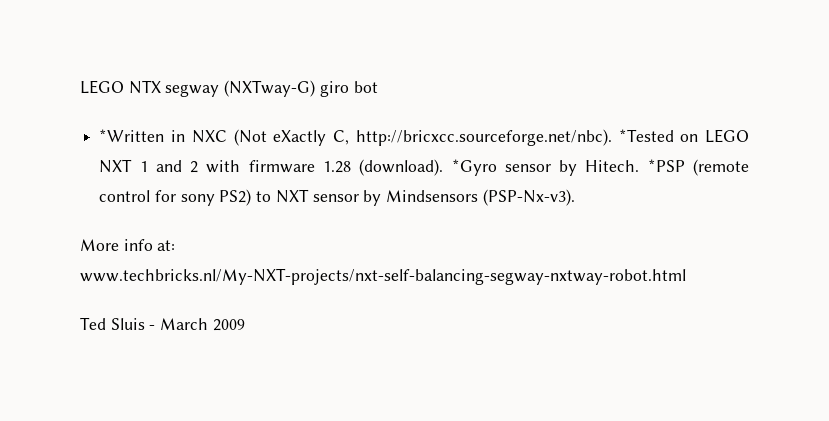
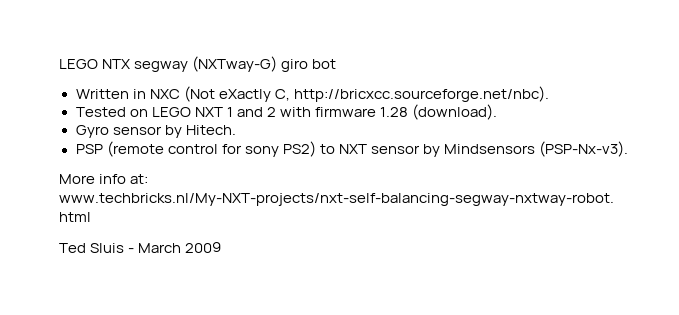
- *Written in NXC (Not eXactly C, http://bricxcc.sourceforge.net/nbc). *Tested on LEGO NXT 1 and 2 with firmware 1.28 (download). *Gyro sensor by Hitech. *PSP (remote control for sony PS2) to NXT sensor by Mindsensors (PSP-Nx-v3).
+ Written in NXC (Not eXactly C, http://bricxcc.sourceforge.net/nbc).
+ Tested on LEGO NXT 1 and 2 with firmware 1.28 (download).
+ Gyro sensor by Hitech.
+ PSP (remote control for sony PS2) to NXT sensor by Mindsensors (PSP-Nx-v3).

